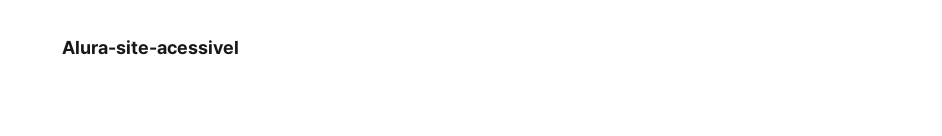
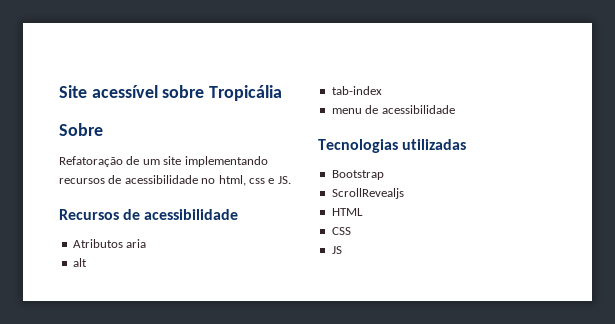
- Alura-site-acessivel
+ Site acessível sobre Tropicália
+ Sobre
+ Refatoração de um site implementando recursos de acessibilidade no html, css e JS.
+ Recursos de acessibilidade
+ Atributos aria
+ alt
+ tab-index
+ menu de acessibilidade
+ Tecnologias utilizadas
+ Bootstrap
+ ScrollRevealjs
+ HTML
+ CSS
+ JS

